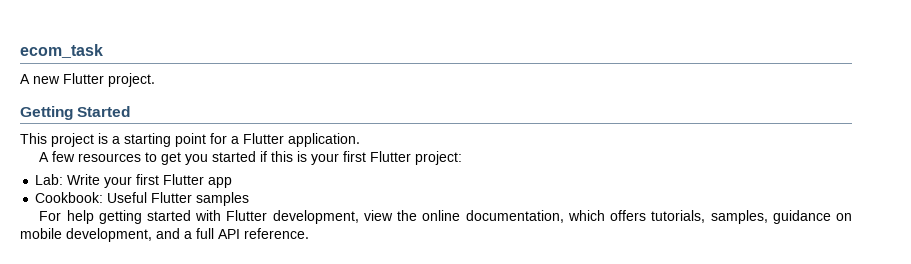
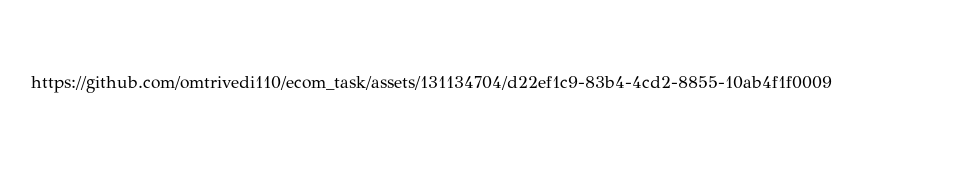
- ecom_task
- A new Flutter project.
- Getting Started
- This project is a starting point for a Flutter application.
- A few resources to get you started if this is your first Flutter project:
- Lab: Write your first Flutter app
- Cookbook: Useful Flutter samples
- For help getting started with Flutter development, view the online documentation, which offers tutorials, samples, guidance on mobile development, and a full API reference.
+ https://github.com/omtrivedi110/ecom_task/assets/131134704/d22ef1c9-83b4-4cd2-8855-10ab4f1f0009

